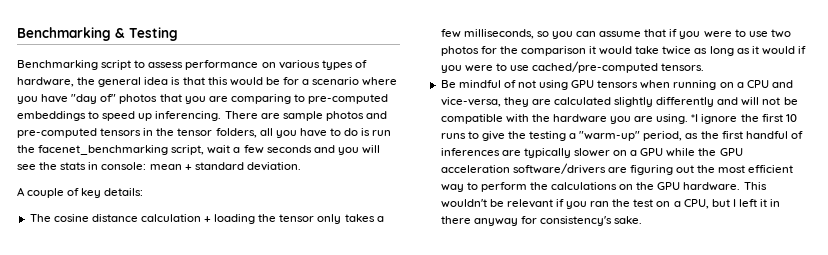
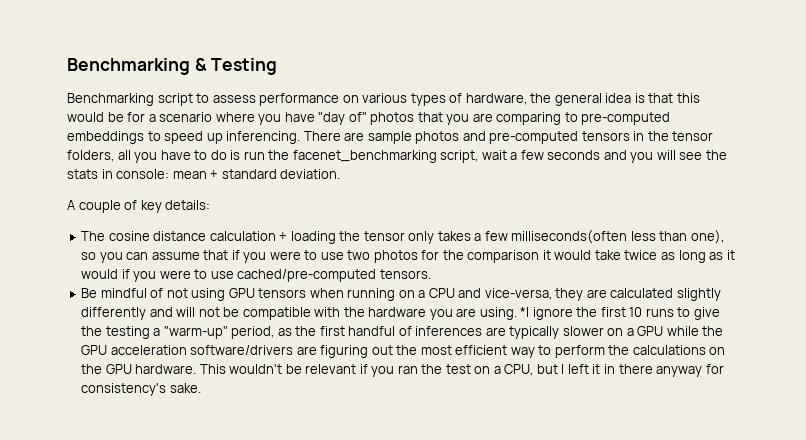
- The cosine distance calculation + loading the tensor only takes a few milliseconds, so you can assume that if you were to use two photos for the comparison it would take twice as long as it would if you were to use cached/pre-computed tensors.
+ The cosine distance calculation + loading the tensor only takes a few milliseconds(often less than one), so you can assume that if you were to use two photos for the comparison it would take twice as long as it would if you were to use cached/pre-computed tensors.

